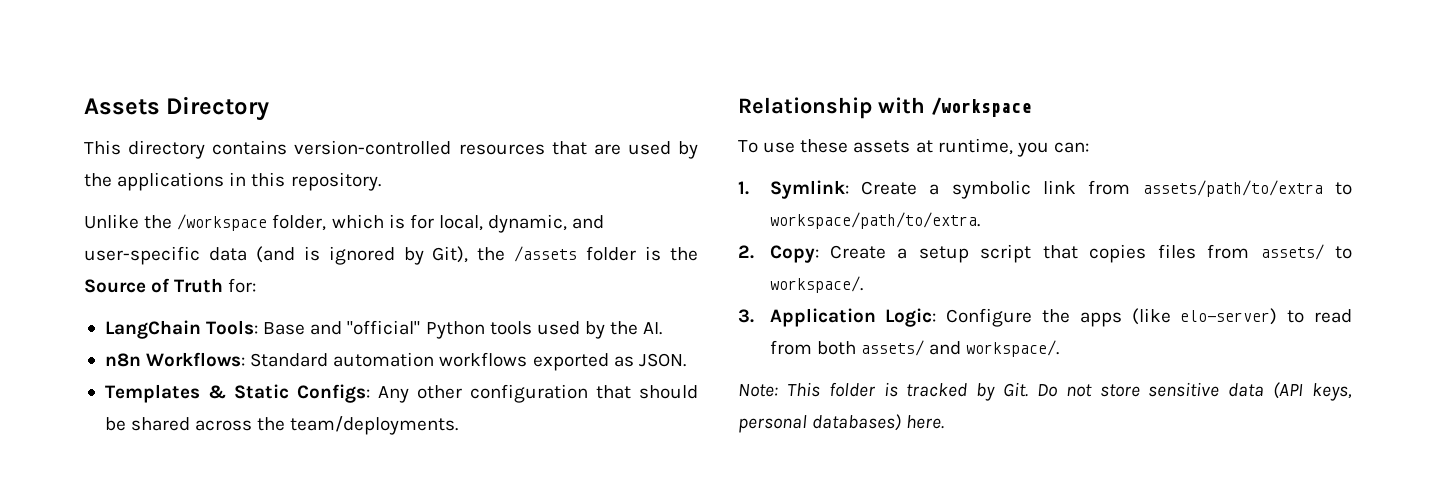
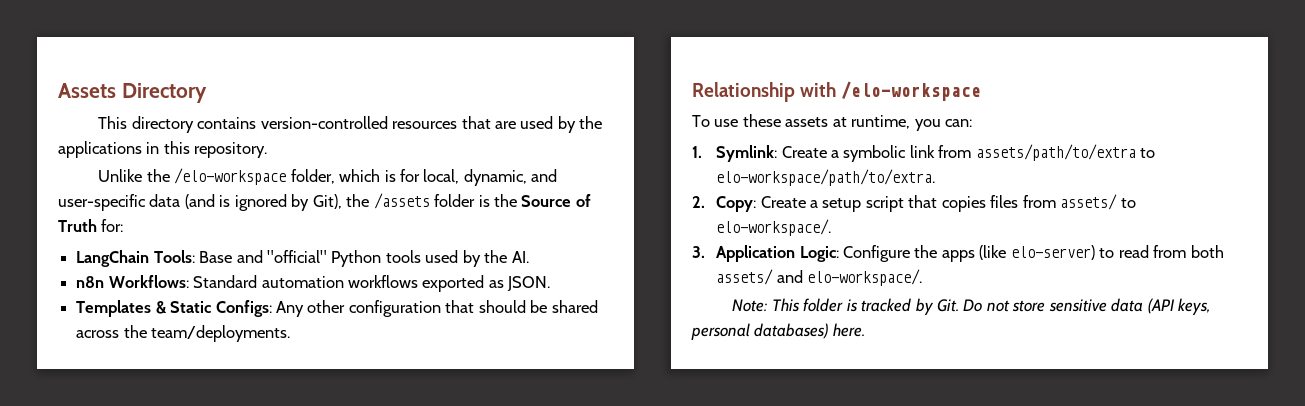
- Unlike the /workspace folder, which is for local, dynamic, and user-specific data (and is ignored by Git), the /assets folder is the Source of Truth for:
+ Unlike the /elo-workspace folder, which is for local, dynamic, and user-specific data (and is ignored by Git), the /assets folder is the Source of Truth for:
- Relationship with /workspace
+ Relationship with /elo-workspace
- 1. Symlink: Create a symbolic link from assets/path/to/extra to workspace/path/to/extra.
+ 1. Symlink: Create a symbolic link from assets/path/to/extra to elo-workspace/path/to/extra.
- 2. Copy: Create a setup script that copies files from assets/ to workspace/.
+ 2. Copy: Create a setup script that copies files from assets/ to elo-workspace/.
- 3. Application Logic: Configure the apps (like elo-server) to read from both assets/ and workspace/.
+ 3. Application Logic: Configure the apps (like elo-server) to read from both assets/ and elo-workspace/.

